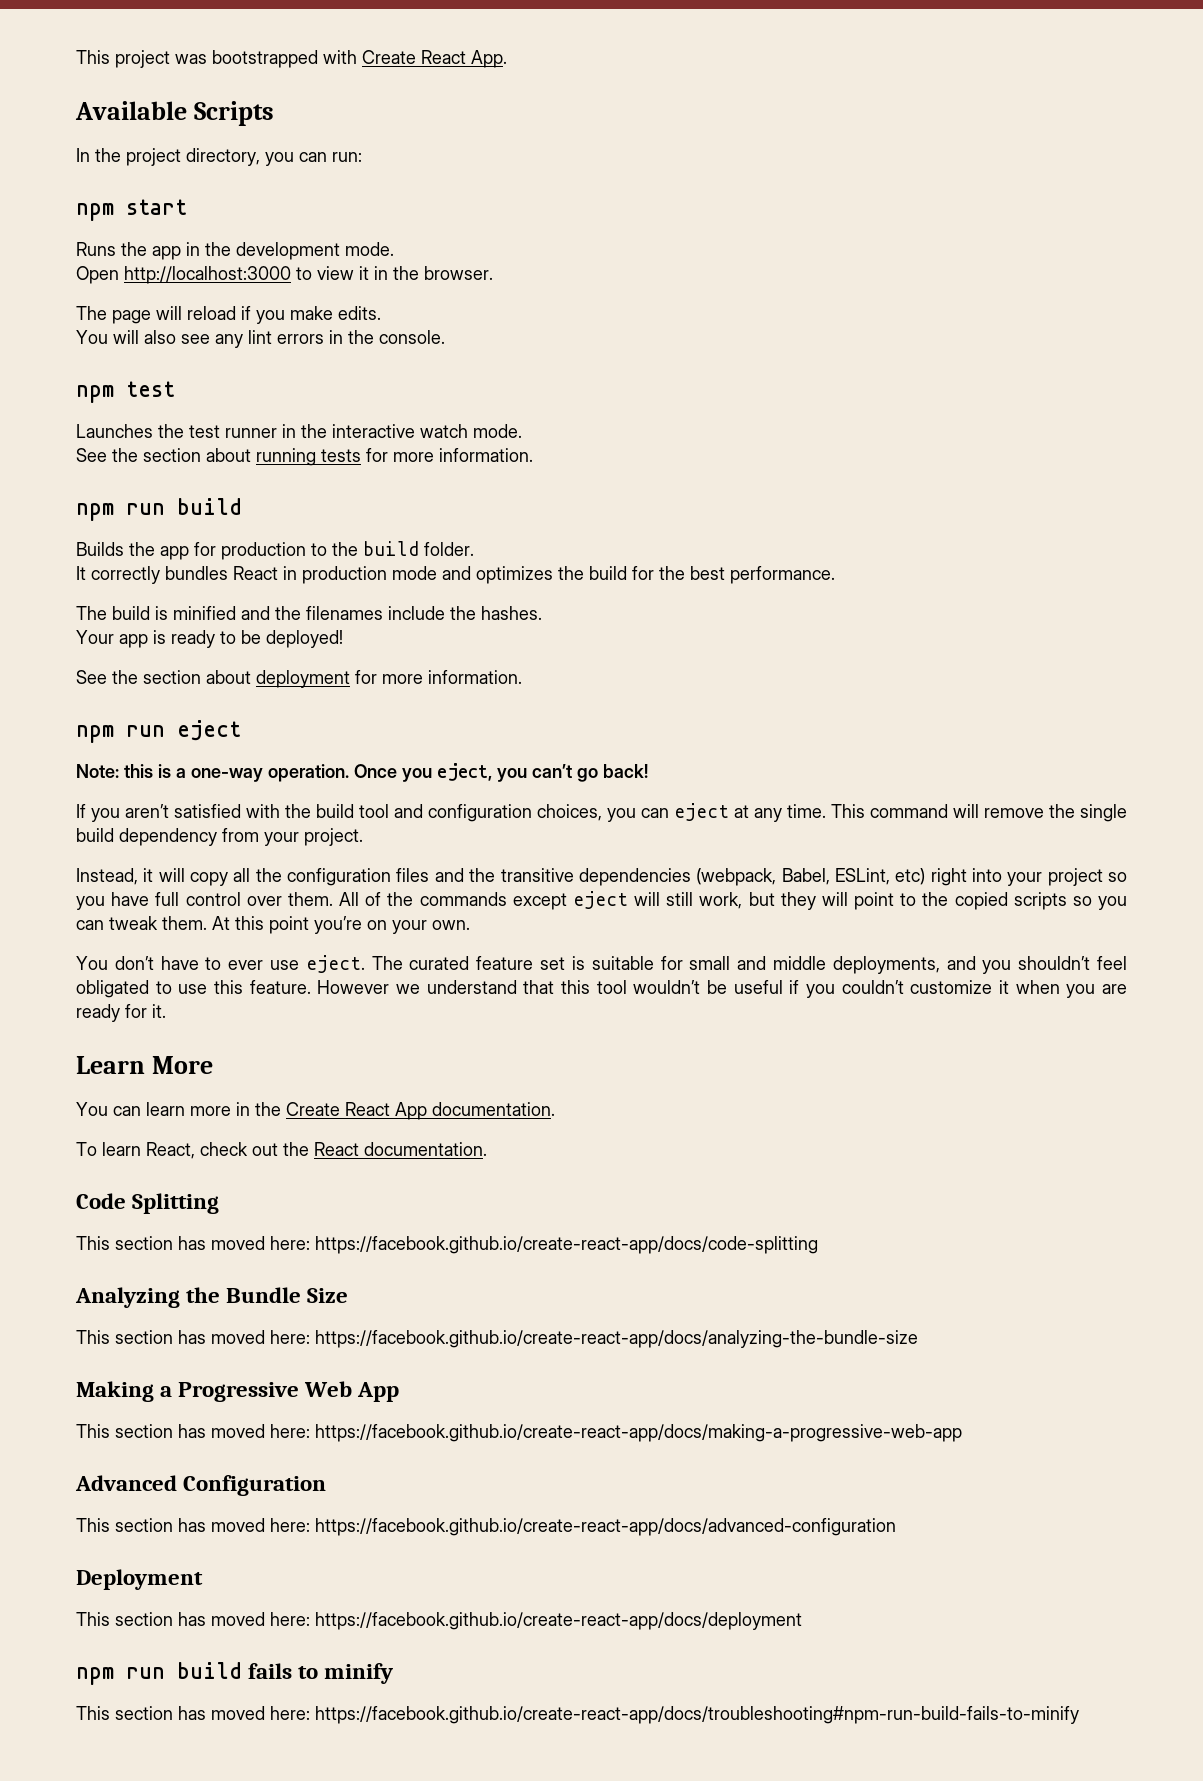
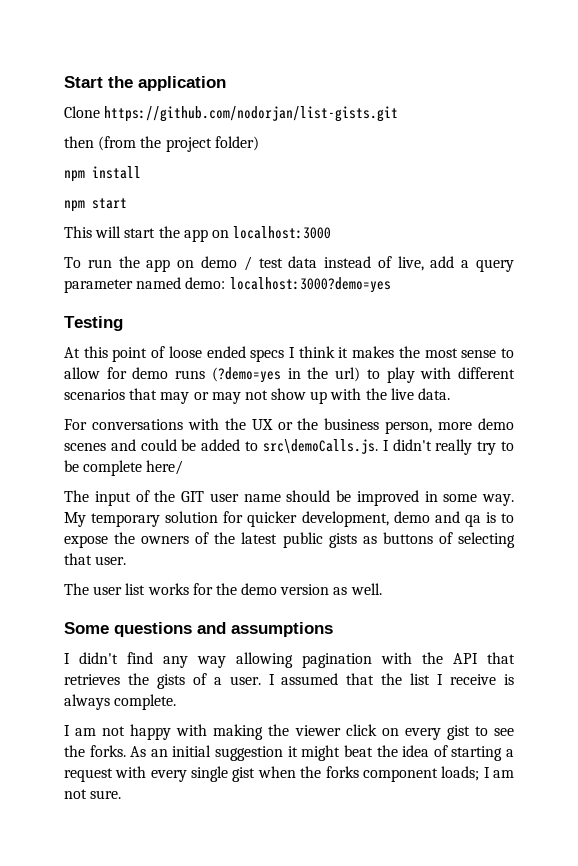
- This project was bootstrapped with Create React App.
- Available Scripts
- In the project directory, you can run:
+ Start the application
+ Clone https://github.com/nodorjan/list-gists.git
+ then (from the project folder)
+ npm install
  npm start
- Runs the app in the development mode.
- Open http://localhost:3000 to view it in the browser.
- The page will reload if you make edits.
- You will also see any lint errors in the console.
- npm test
- Launches the test runner in the interactive watch mode.
- See the section about running tests for more information.
- npm run build
- Builds the app for production to the build folder.
- It correctly bundles React in production mode and optimizes the build for the best performance.
- The build is minified and the filenames include the hashes.
- Your app is ready to be deployed!
- See the section about deployment for more information.
- npm run eject
- Note: this is a one-way operation. Once you eject, you can’t go back!
- If you aren’t satisfied with the build tool and configuration choices, you can eject at any time. This command will remove the single build dependency from your project.
- Instead, it will copy all the configuration files and the transitive dependencies (webpack, Babel, ESLint, etc) right into your project so you have full control over them. All of the commands except eject will still work, but they will point to the copied scripts so you can tweak them. At this point you’re on your own.
- You don’t have to ever use eject. The curated feature set is suitable for small and middle deployments, and you shouldn’t feel obligated to use this feature. However we understand that this tool wouldn’t be useful if you couldn’t customize it when you are ready for it.
- Learn More
- You can learn more in the Create React App documentation.
- To learn React, check out the React documentation.
- Code Splitting
- This section has moved here: https://facebook.github.io/create-react-app/docs/code-splitting
- Analyzing the Bundle Size
- This section has moved here: https://facebook.github.io/create-react-app/docs/analyzing-the-bundle-size
- Making a Progressive Web App
- This section has moved here: https://facebook.github.io/create-react-app/docs/making-a-progressive-web-app
- Advanced Configuration
- This section has moved here: https://facebook.github.io/create-react-app/docs/advanced-configuration
- Deployment
- This section has moved here: https://facebook.github.io/create-react-app/docs/deployment
- npm run build fails to minify
- This section has moved here: https://facebook.github.io/create-react-app/docs/troubleshooting#npm-run-build-fails-to-minify
+ This will start the app on localhost:3000
+ To run the app on demo / test data instead of live, add a query parameter named demo: localhost:3000?demo=yes
+ Testing
+ At this point of loose ended specs I think it makes the most sense to allow for demo runs (?demo=yes in the url) to play with different scenarios that may or may not show up with the live data.
+ For conversations with the UX or the business person, more demo scenes and could be added to src\demoCalls.js. I didn't really try to be complete here/
+ The input of the GIT user name should be improved in some way. My temporary solution for quicker development, demo and qa is to expose the owners of the latest public gists as buttons of selecting that user.
+ The user list works for the demo version as well.
+ Some questions and assumptions
+ I didn't find any way allowing pagination with the API that retrieves the gists of a user. I assumed that the list I receive is always complete.
+ I am not happy with making the viewer click on every gist to see the forks. As an initial suggestion it might beat the idea of starting a request with every single gist when the forks component loads; I am not sure.

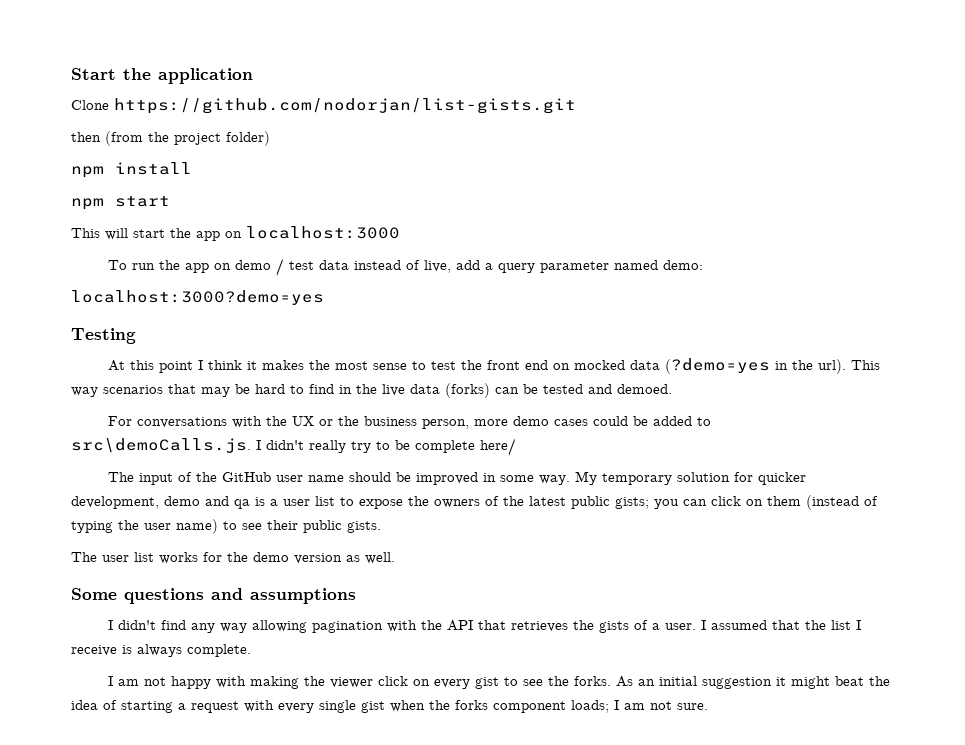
- To run the app on demo / test data instead of live, add a query parameter named demo: localhost:3000?demo=yes
+ To run the app on demo / test data instead of live, add a query parameter named demo:
+ localhost:3000?demo=yes
- At this point of loose ended specs I think it makes the most sense to allow for demo runs (?demo=yes in the url) to play with different scenarios that may or may not show up with the live data.
+ At this point I think it makes the most sense to test the front end on mocked data (?demo=yes in the url). This way scenarios that may be hard to find in the live data (forks) can be tested and demoed.
- For conversations with the UX or the business person, more demo scenes and could be added to src\demoCalls.js. I didn't really try to be complete here/
+ For conversations with the UX or the business person, more demo cases could be added to src\demoCalls.js. I didn't really try to be complete here/
- The input of the GIT user name should be improved in some way.
+ The input of the GitHub user name should be improved in some way.
- My temporary solution for quicker development, demo and qa is to expose the owners of the latest public gists as buttons of selecting that user.
+ My temporary solution for quicker development, demo and qa is a user list to expose the owners of the latest public gists; you can click on them (instead of typing the user name) to see their public gists.

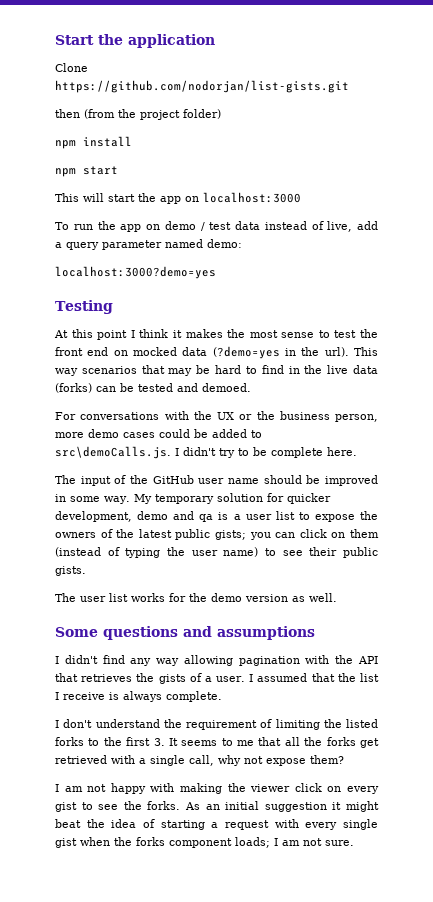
- For conversations with the UX or the business person, more demo cases could be added to src\demoCalls.js. I didn't really try to be complete here/
+ For conversations with the UX or the business person, more demo cases could be added to src\demoCalls.js. I didn't try to be complete here.
+ I don't understand the requirement of limiting the listed forks to the first 3. It seems to me that all the forks get retrieved with a single call, why not expose them?

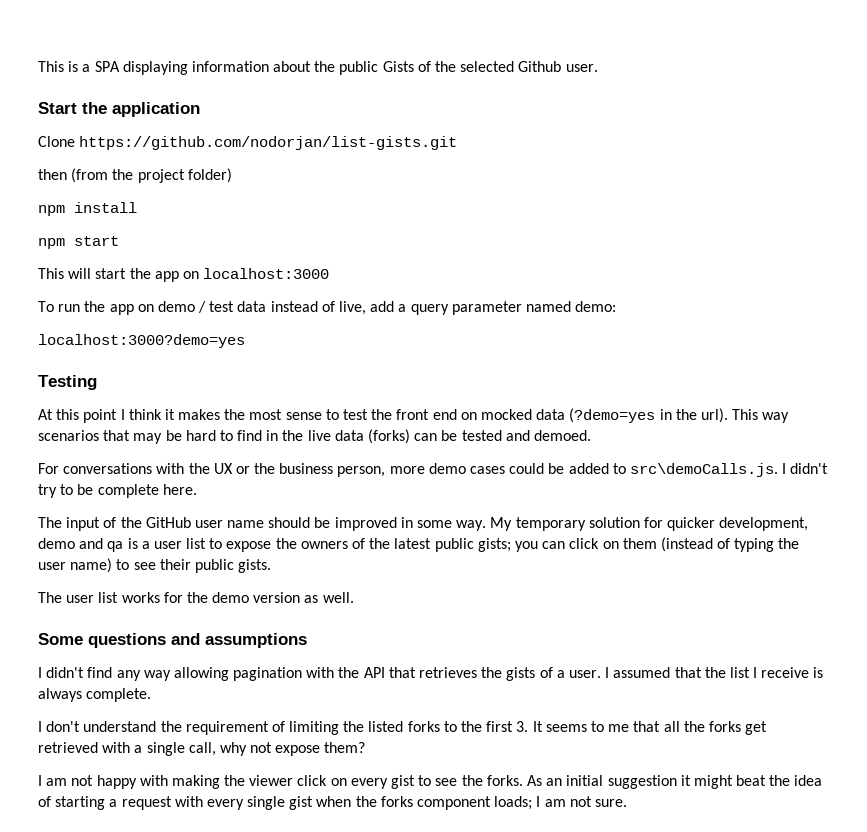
+ This is a SPA displaying information about the public Gists of the selected Github user.

